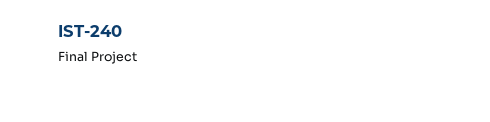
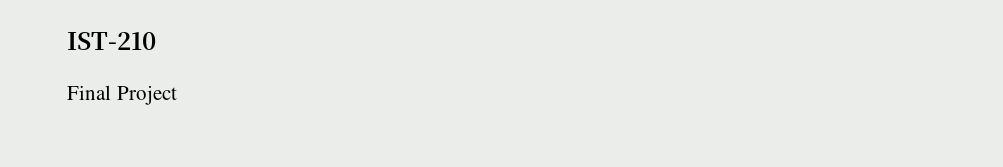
- IST-240
+ IST-210

